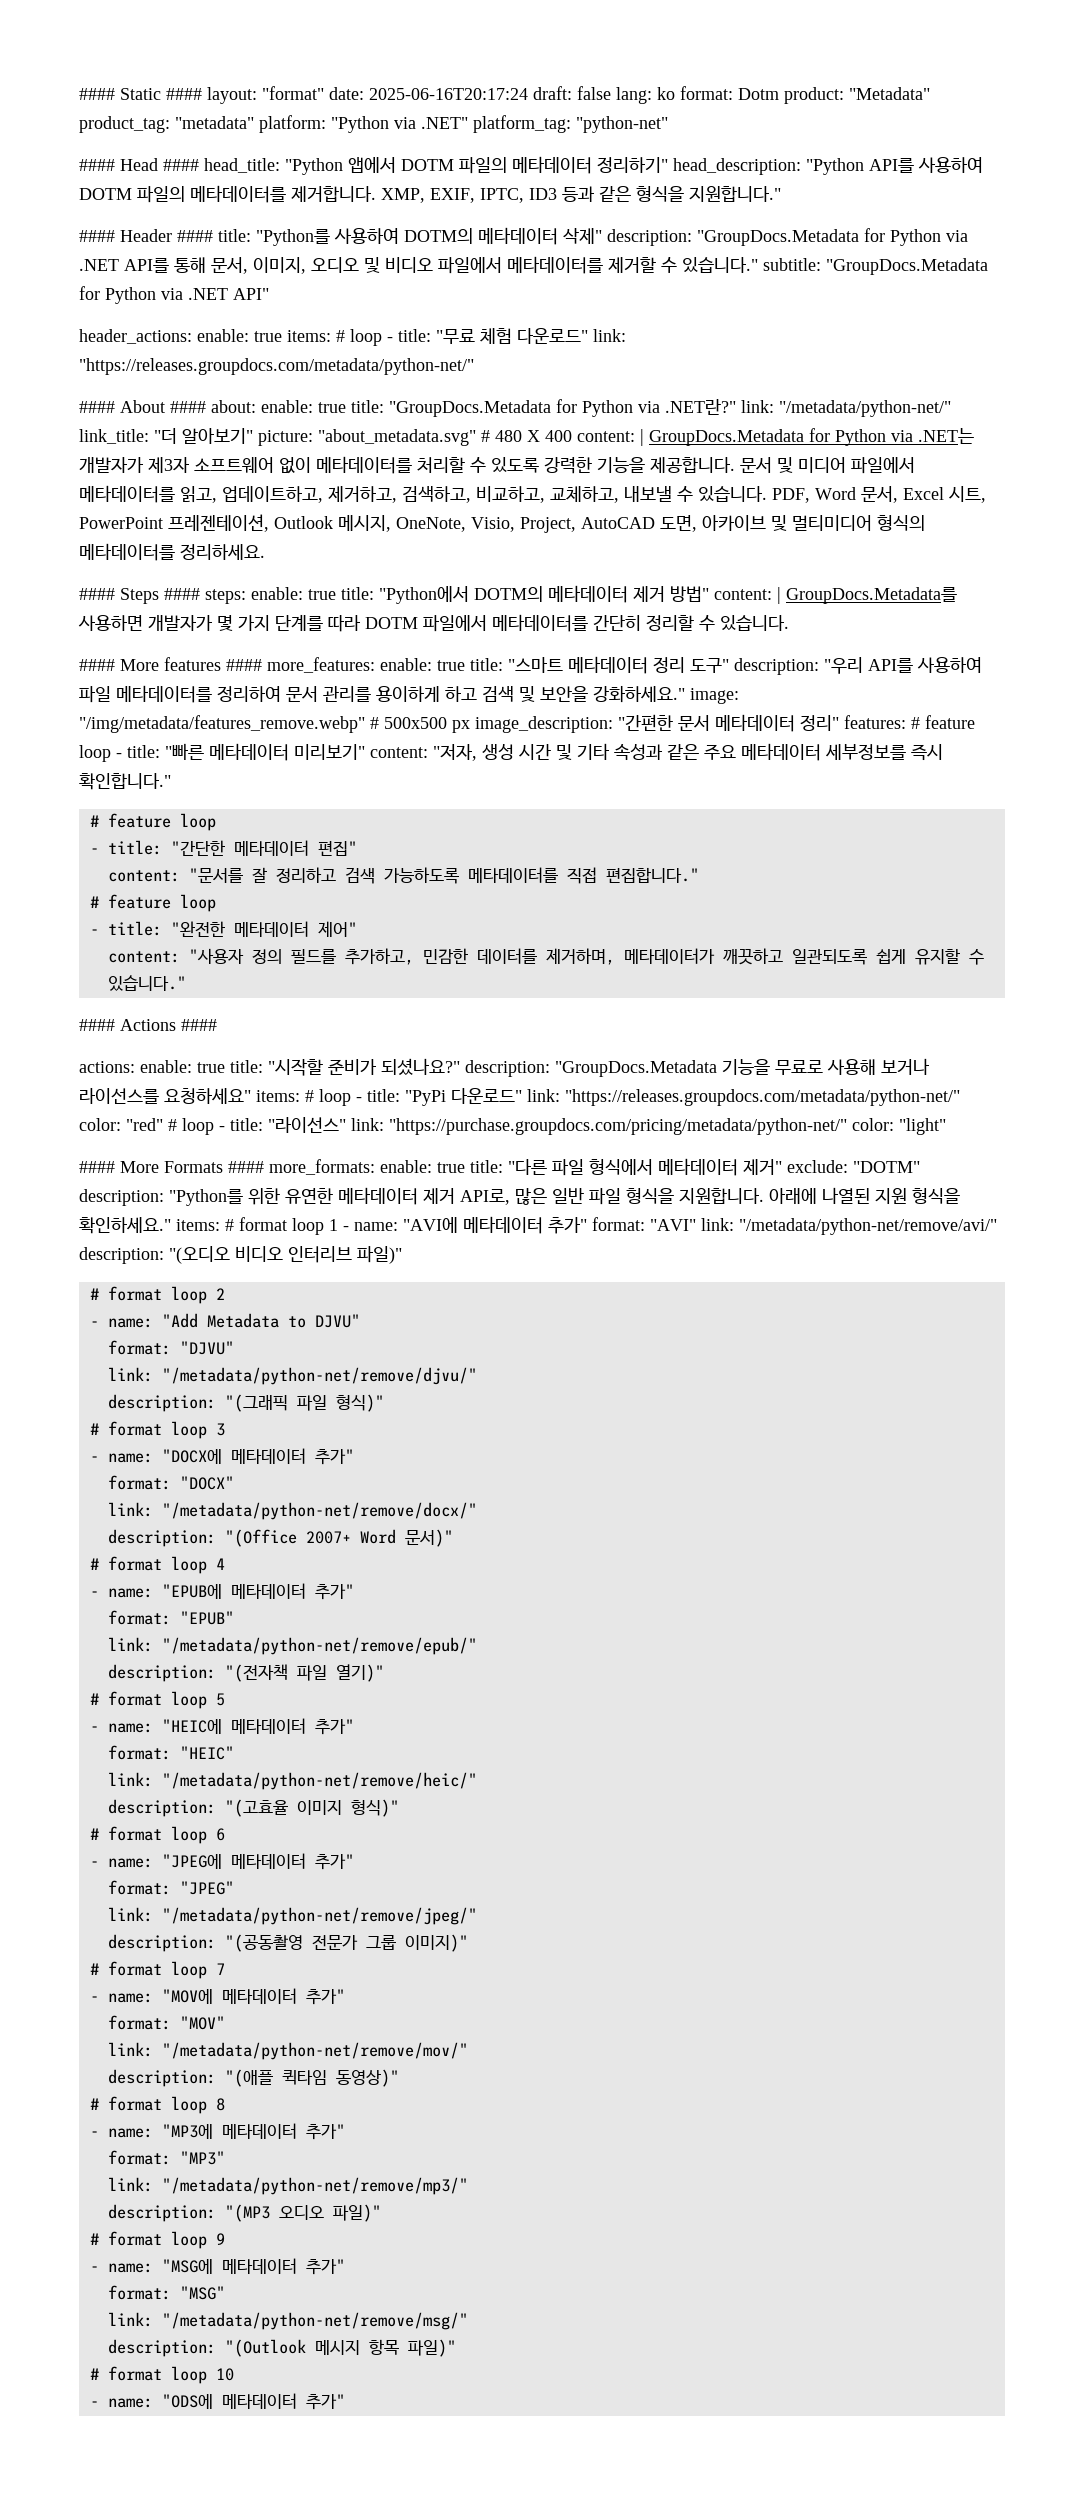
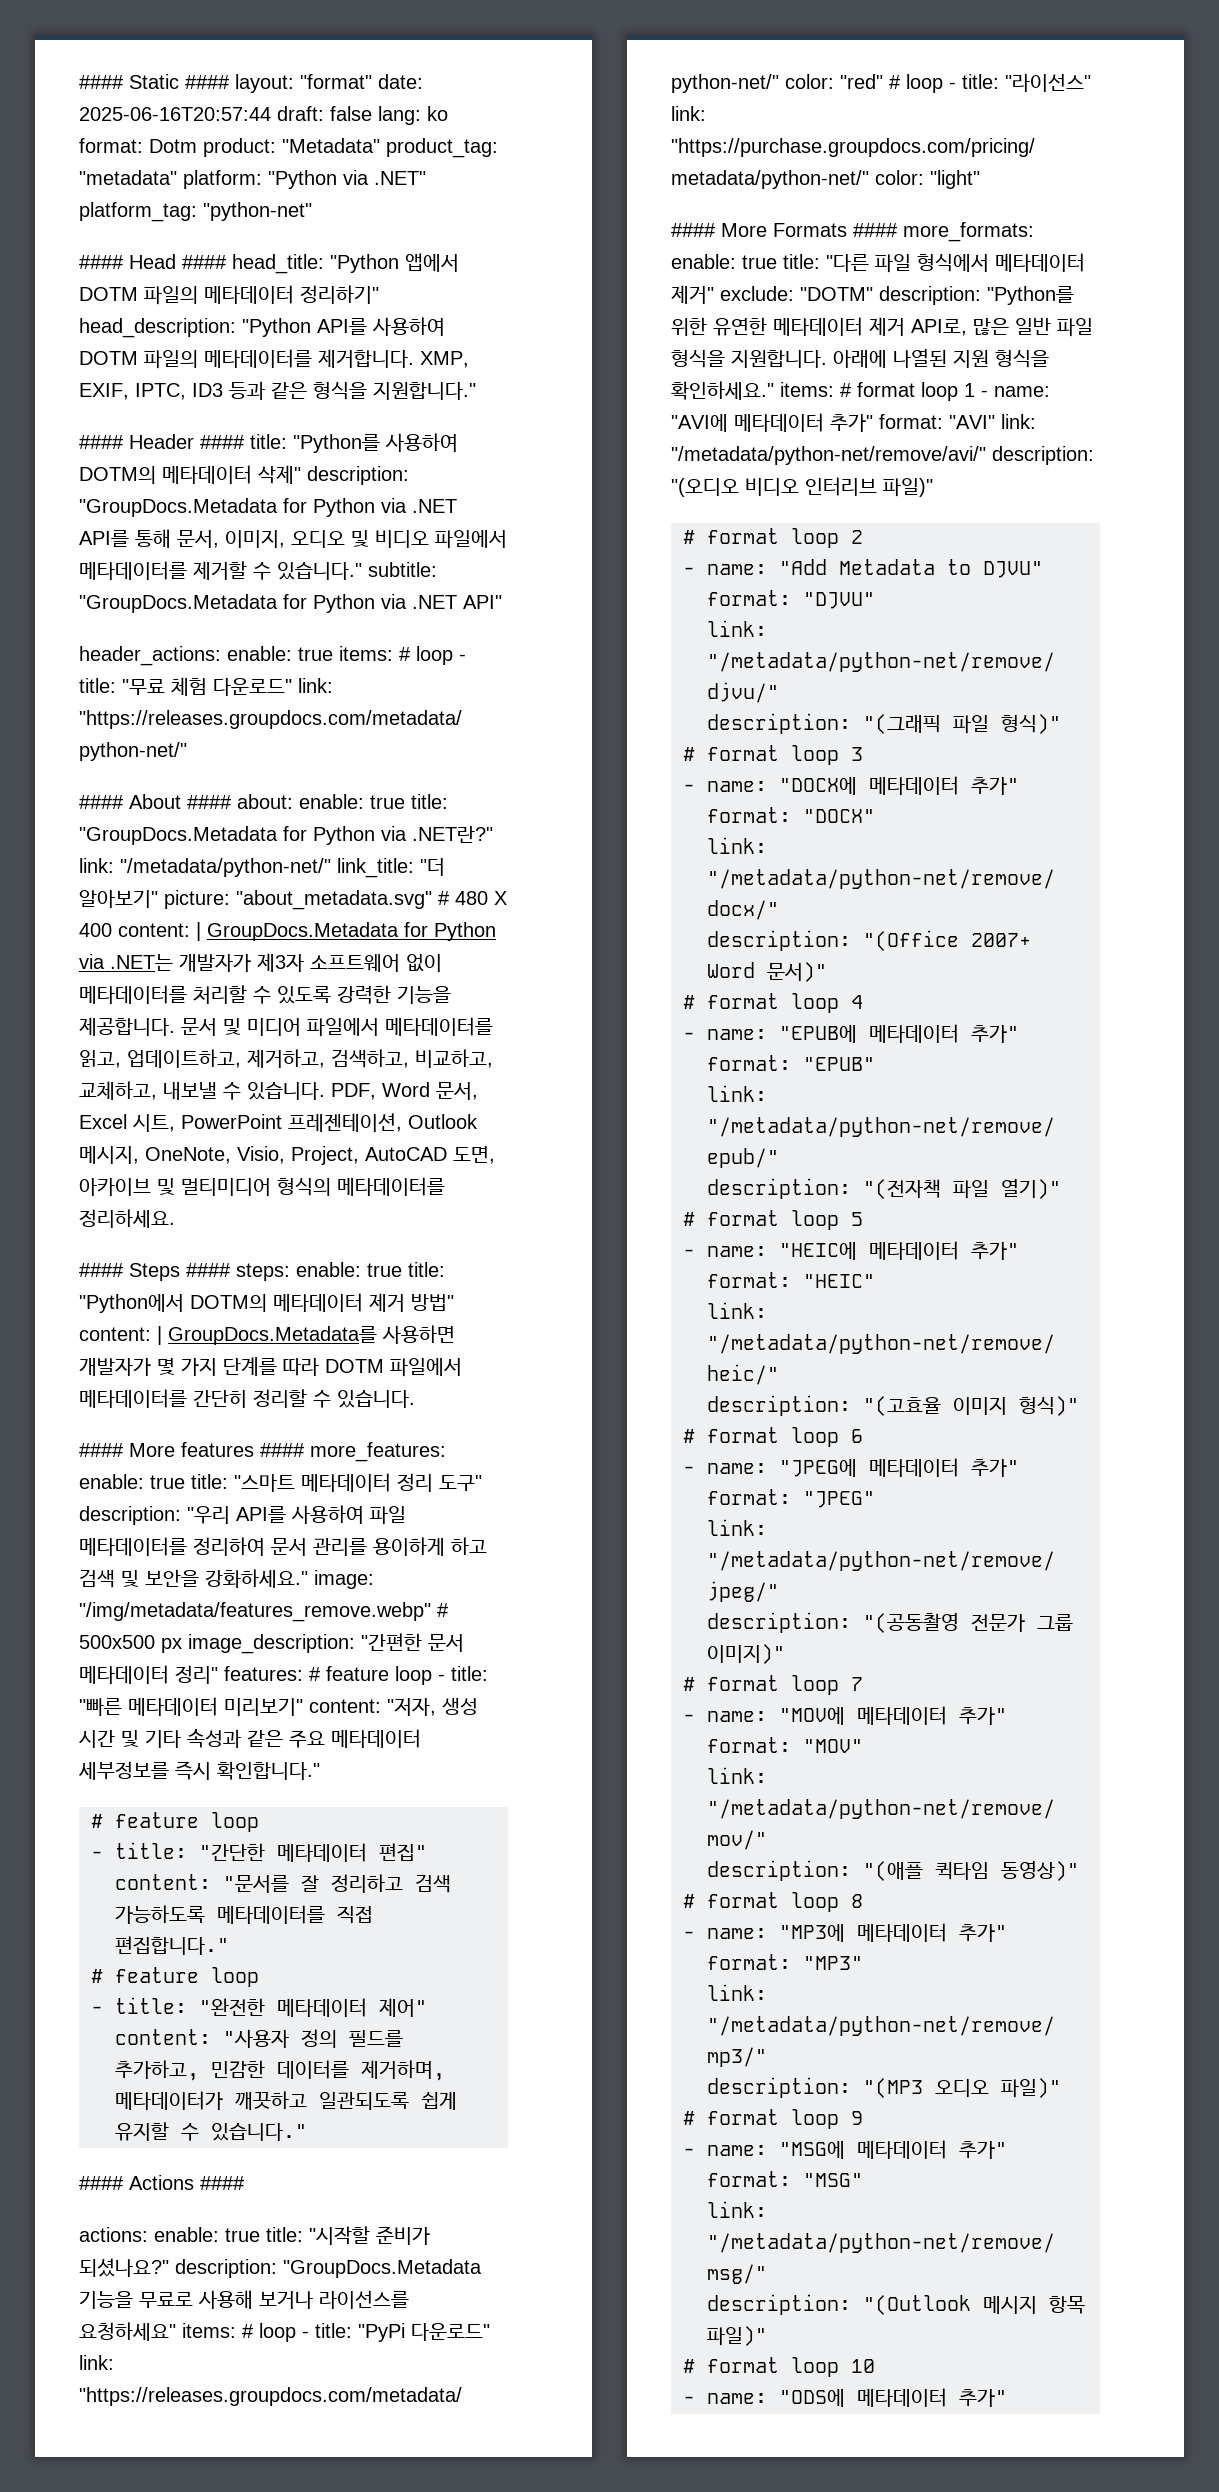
- #### Static #### layout: "format" date: 2025-06-16T20:17:24 draft: false lang: ko format: Dotm product: "Metadata" product_tag: "metadata" platform: "Python via .NET" platform_tag: "python-net"
+ #### Static #### layout: "format" date: 2025-06-16T20:57:44 draft: false lang: ko format: Dotm product: "Metadata" product_tag: "metadata" platform: "Python via .NET" platform_tag: "python-net"

